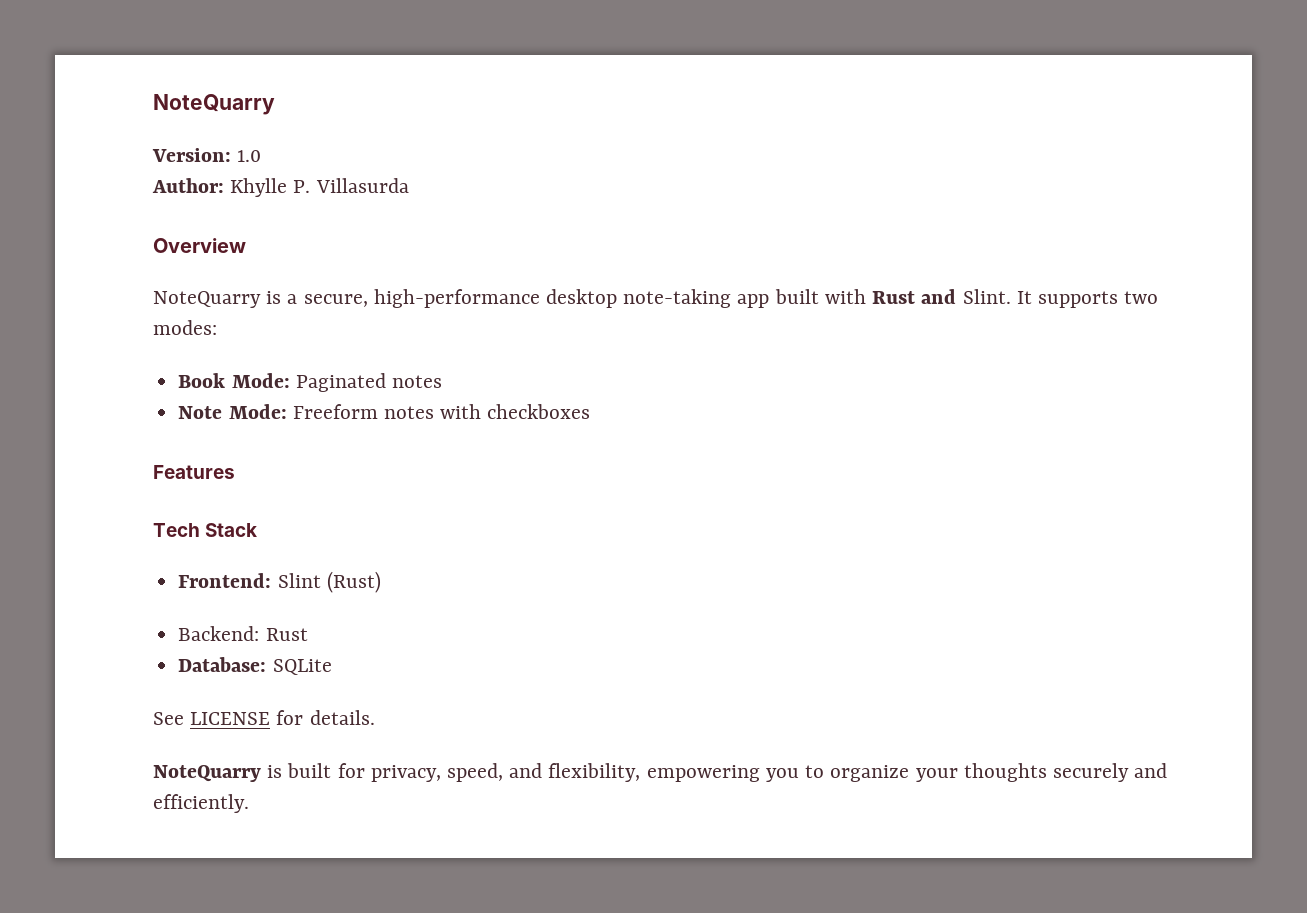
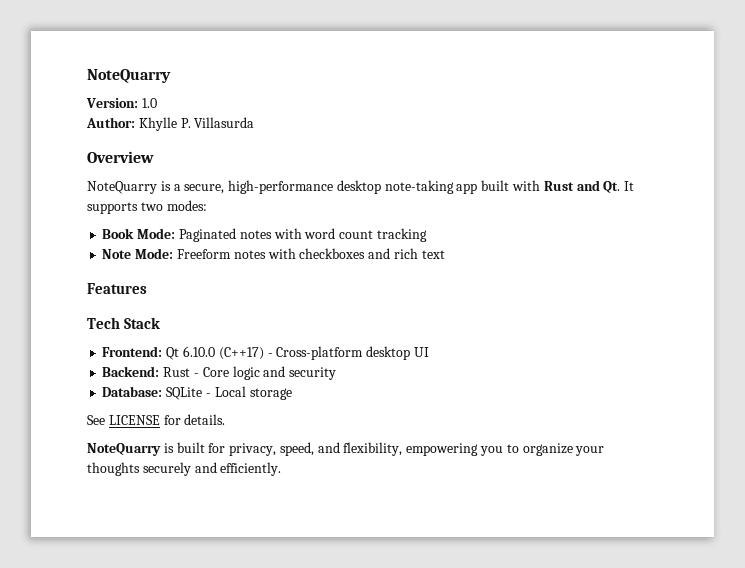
- NoteQuarry is a secure, high-performance desktop note-taking app built with Rust and Slint. It supports two modes:
+ NoteQuarry is a secure, high-performance desktop note-taking app built with Rust and Qt. It supports two modes:
- Book Mode: Paginated notes
+ Book Mode: Paginated notes with word count tracking
- Note Mode: Freeform notes with checkboxes
+ Note Mode: Freeform notes with checkboxes and rich text
- Frontend: Slint (Rust)
- Backend: Rust
+ Frontend: Qt 6.10.0 (C++17) - Cross-platform desktop UI
+ Backend: Rust - Core logic and security
- Database: SQLite
+ Database: SQLite - Local storage

